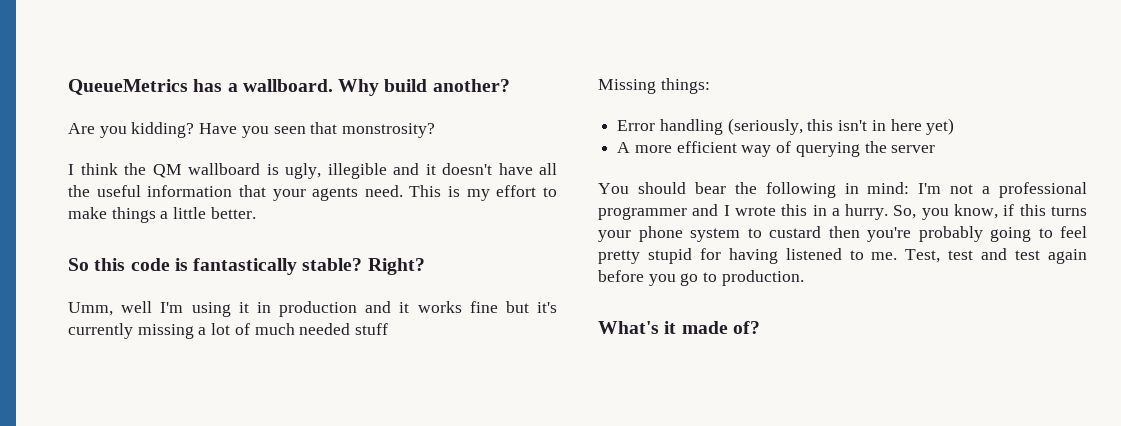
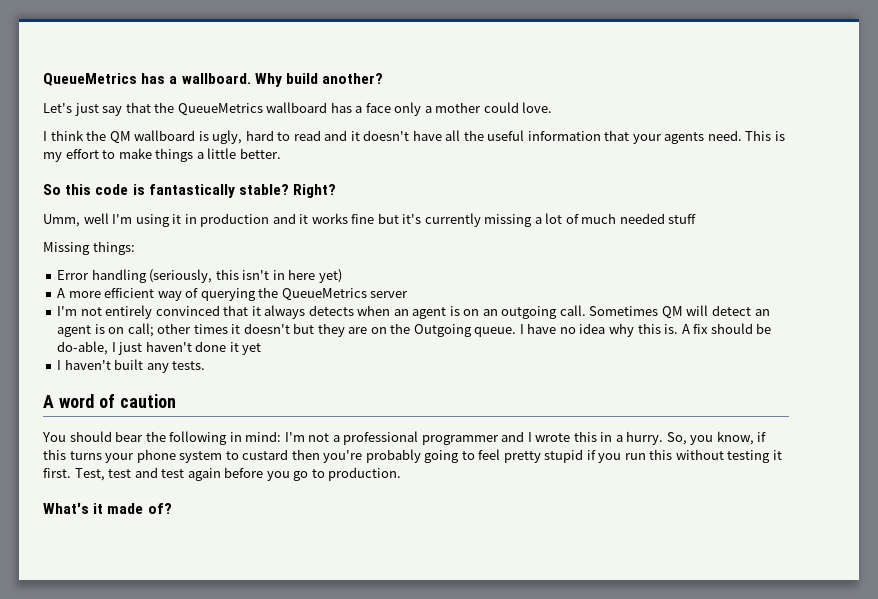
- Are you kidding? Have you seen that monstrosity?
+ Let's just say that the QueueMetrics wallboard has a face only a mother could love.
- I think the QM wallboard is ugly, illegible and it doesn't have all the useful information that your agents need.
+ I think the QM wallboard is ugly, hard to read and it doesn't have all the useful information that your agents need.
- A more efficient way of querying the server
+ A more efficient way of querying the QueueMetrics server
+ I'm not entirely convinced that it always detects when an agent is on an outgoing call. Sometimes QM will detect an agent is on call; other times it doesn't but they are on the Outgoing queue. I have no idea why this is. A fix should be do-able, I just haven't done it yet
+ I haven't built any tests.
+ A word of caution
- So, you know, if this turns your phone system to custard then you're probably going to feel pretty stupid for having listened to me.
+ So, you know, if this turns your phone system to custard then you're probably going to feel pretty stupid if you run this without testing it first.

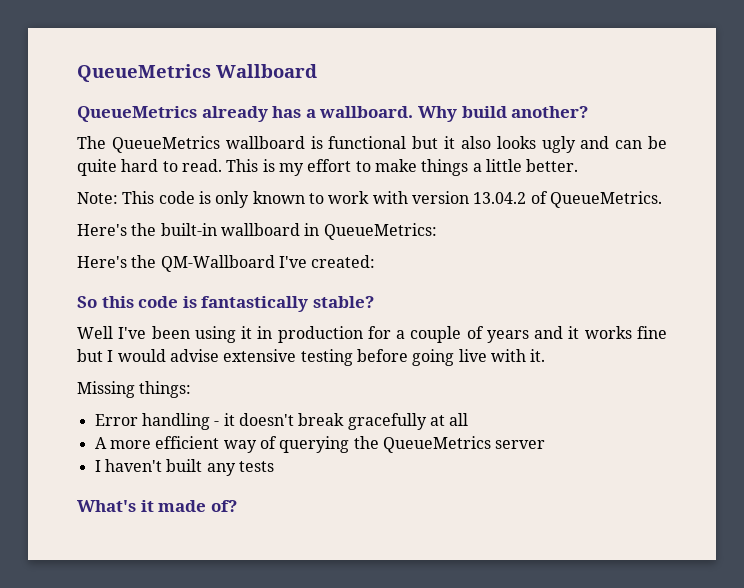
- QueueMetrics has a wallboard.
+ QueueMetrics Wallboard
+ QueueMetrics already has a wallboard.
- Let's just say that the QueueMetrics wallboard has a face only a mother could love.
- I think the QM wallboard is ugly, hard to read and it doesn't have all the useful information that your agents need.
+ The QueueMetrics wallboard is functional but it also looks ugly and can be quite hard to read.
+ Note: This code is only known to work with version 13.04.2 of QueueMetrics.
+ Here's the built-in wallboard in QueueMetrics:
+ Here's the QM-Wallboard I've created:
- So this code is fantastically stable? Right?
- Umm, well I'm using it in production and it works fine but it's currently missing a lot of much needed stuff
+ So this code is fantastically stable?
+ Well I've been using it in production for a couple of years and it works fine but I would advise extensive testing before going live with it.
  Missing things:
- Error handling (seriously, this isn't in here yet)
+ Error handling - it doesn't break gracefully at all
- I'm not entirely convinced that it always detects when an agent is on an outgoing call. Sometimes QM will detect an agent is on call; other times it doesn't but they are on the Outgoing queue. I have no idea why this is. A fix should be do-able, I just haven't done it yet
- I haven't built any tests.
- A word of caution
- You should bear the following in mind: I'm not a professional programmer and I wrote this in a hurry. So, you know, if this turns your phone system to custard then you're probably going to feel pretty stupid if you run this without testing it first. Test, test and test again before you go to production.
+ I haven't built any tests

